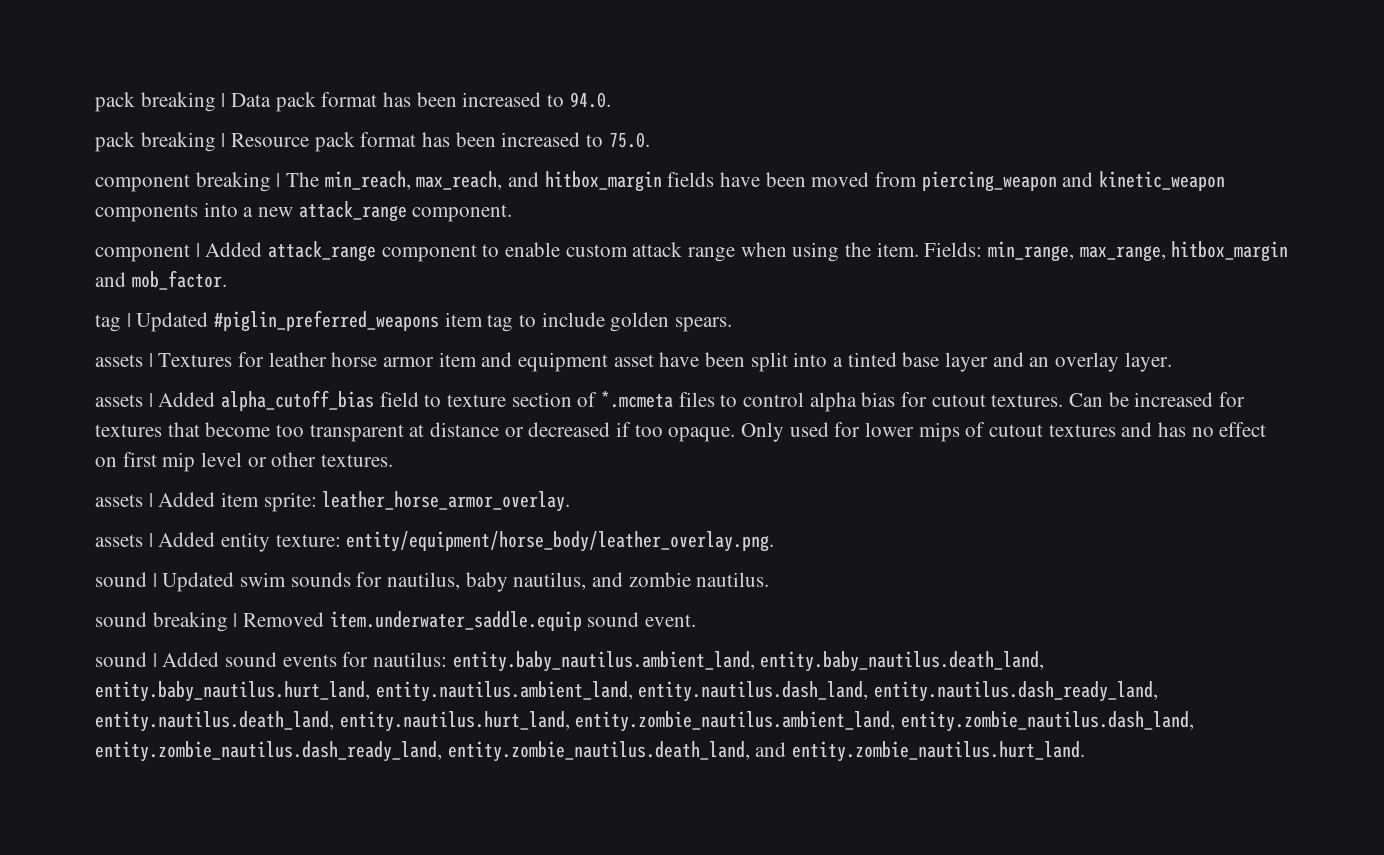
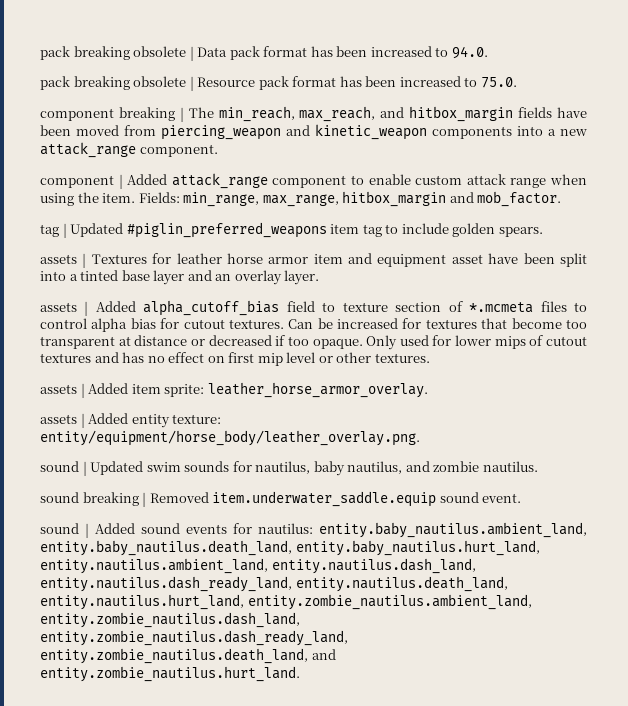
- pack breaking | Data pack format has been increased to 94.0.
+ pack breaking obsolete | Data pack format has been increased to 94.0.
- pack breaking | Resource pack format has been increased to 75.0.
+ pack breaking obsolete | Resource pack format has been increased to 75.0.

